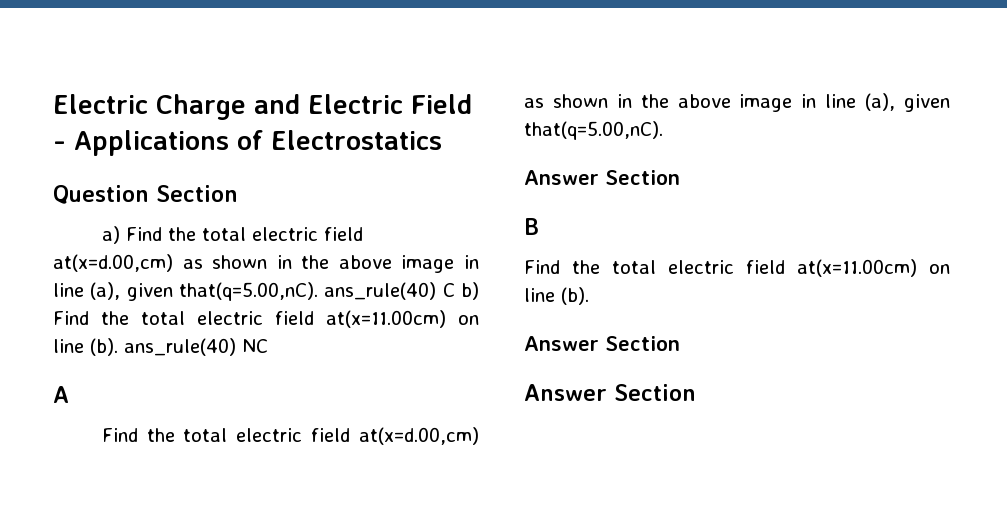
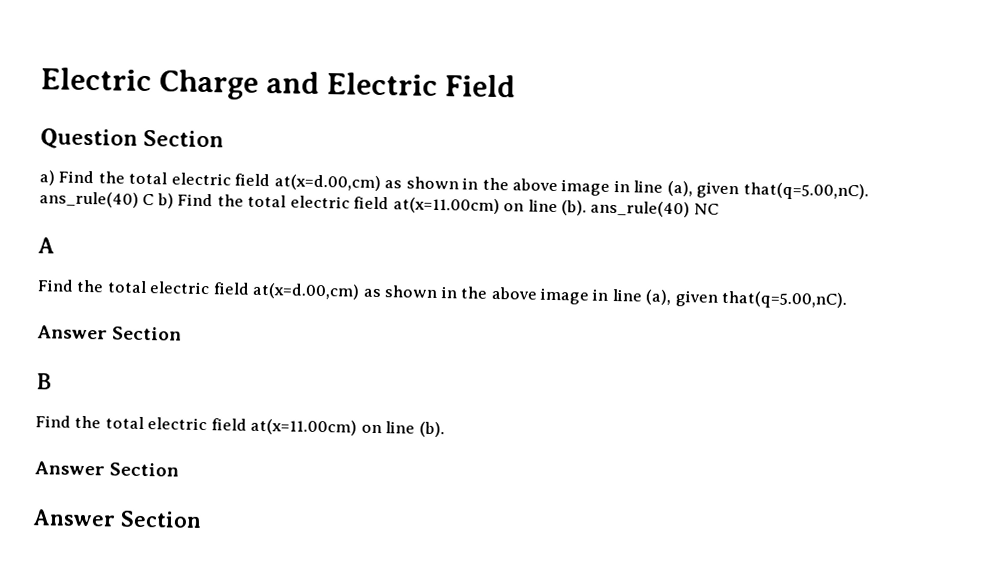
- Electric Charge and Electric Field - Applications of Electrostatics
+ Electric Charge and Electric Field

